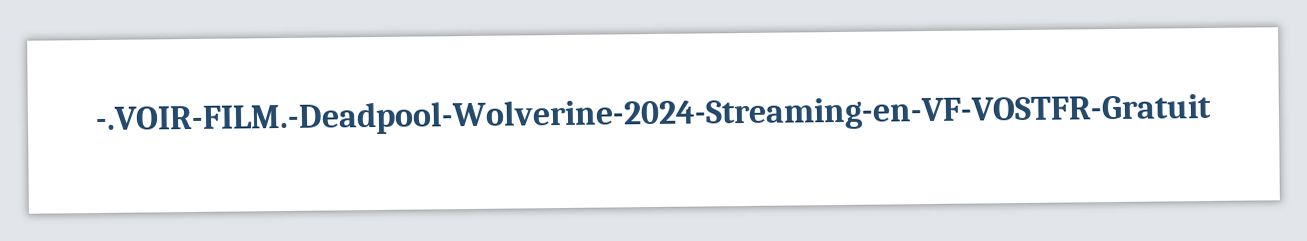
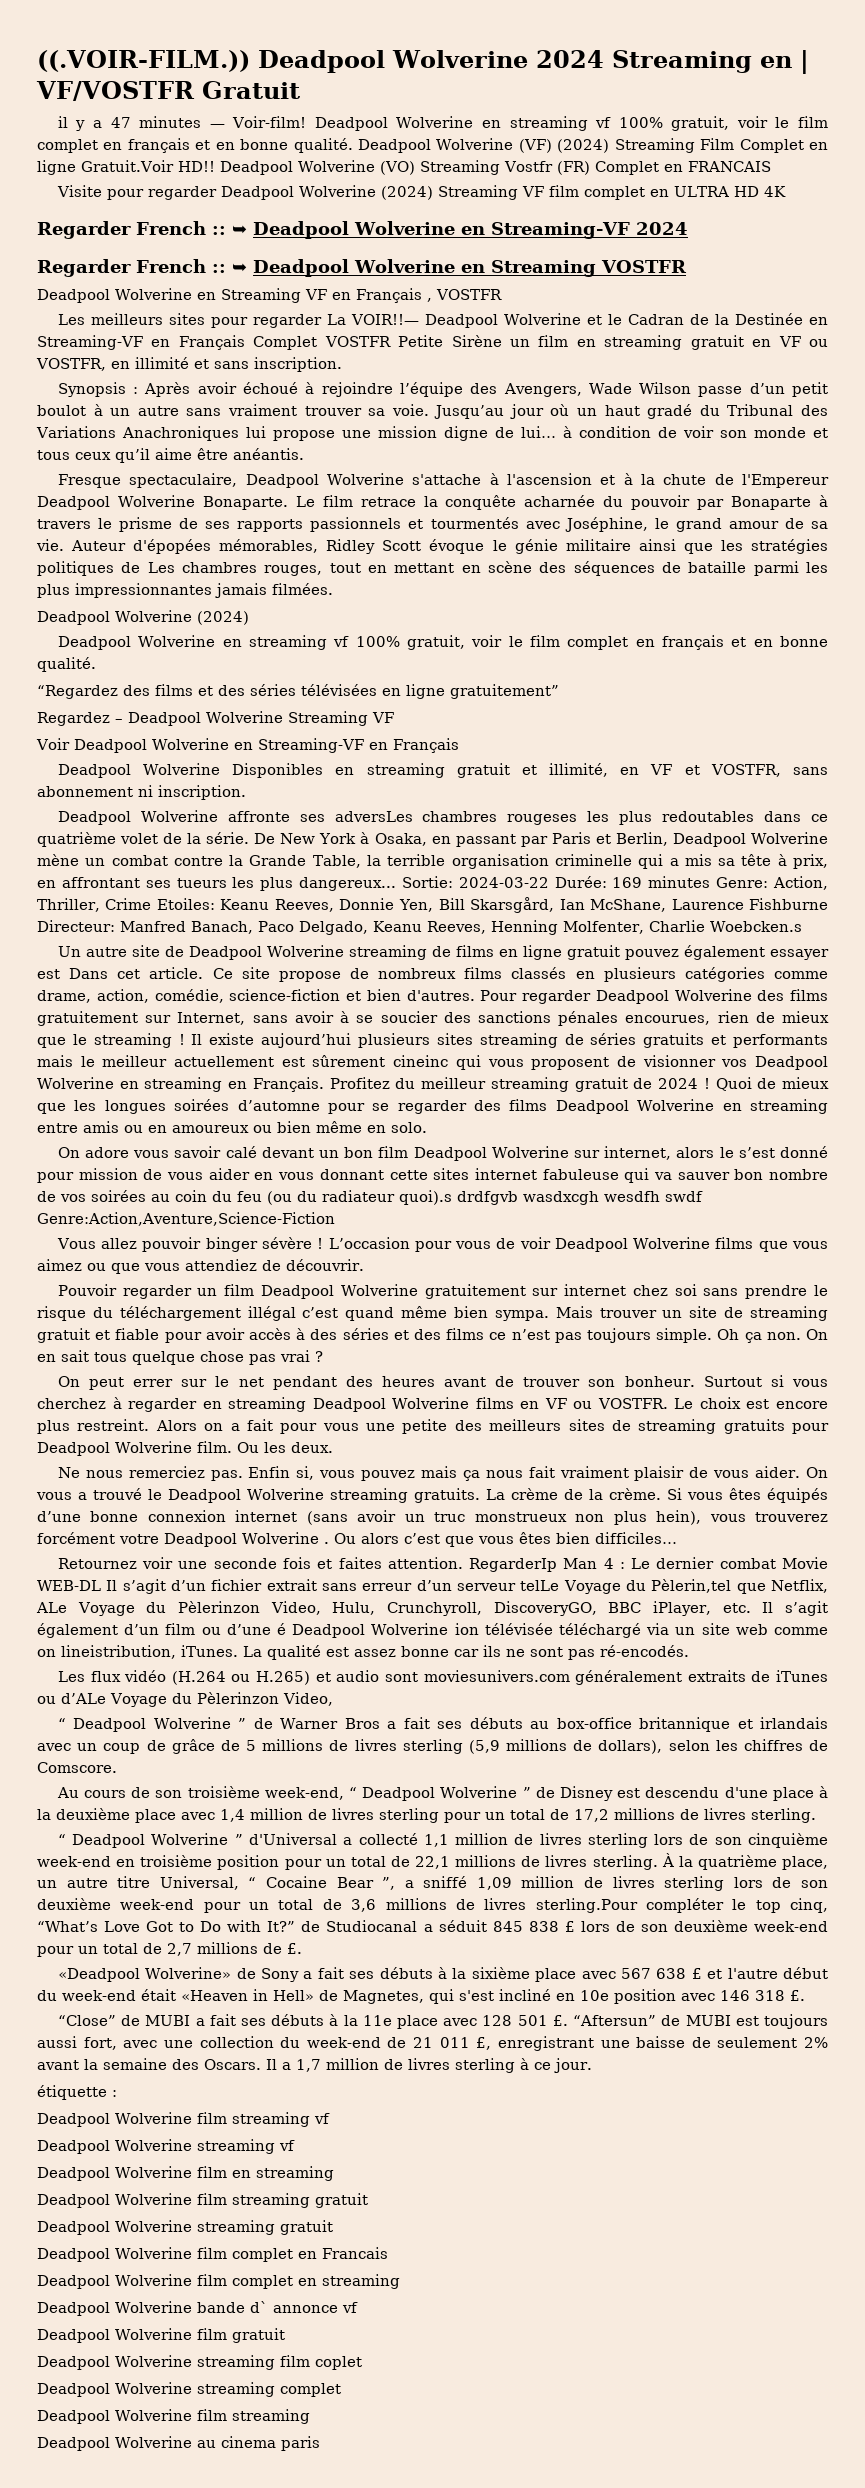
- -.VOIR-FILM.-Deadpool-Wolverine-2024-Streaming-en-VF-VOSTFR-Gratuit
+ ((.VOIR-FILM.)) Deadpool Wolverine 2024 Streaming en | VF/VOSTFR Gratuit
+ il y a 47 minutes — Voir-film! Deadpool Wolverine en streaming vf 100% gratuit, voir le film complet en français et en bonne qualité. Deadpool Wolverine (VF) (2024) Streaming Film Complet en ligne Gratuit.Voir HD!! Deadpool Wolverine (VO) Streaming Vostfr (FR) Complet en FRANCAIS
+ Visite pour regarder Deadpool Wolverine (2024) Streaming VF film complet en ULTRA HD 4K
+ Regarder French :: ➥ Deadpool Wolverine en Streaming-VF 2024
+ Regarder French :: ➥ Deadpool Wolverine en Streaming VOSTFR
+ Deadpool Wolverine en Streaming VF en Français , VOSTFR
+ Les meilleurs sites pour regarder La VOIR!!— Deadpool Wolverine et le Cadran de la Destinée en Streaming-VF en Français Complet VOSTFR Petite Sirène un film en streaming gratuit en VF ou VOSTFR, en illimité et sans inscription.
+ Synopsis : Après avoir échoué à rejoindre l’équipe des Avengers, Wade Wilson passe d’un petit boulot à un autre sans vraiment trouver sa voie. Jusqu’au jour où un haut gradé du Tribunal des Variations Anachroniques lui propose une mission digne de lui… à condition de voir son monde et tous ceux qu’il aime être anéantis.
+ Fresque spectaculaire, Deadpool Wolverine s'attache à l'ascension et à la chute de l'Empereur Deadpool Wolverine Bonaparte. Le film retrace la conquête acharnée du pouvoir par Bonaparte à travers le prisme de ses rapports passionnels et tourmentés avec Joséphine, le grand amour de sa vie. Auteur d'épopées mémorables, Ridley Scott évoque le génie militaire ainsi que les stratégies politiques de Les chambres rouges, tout en mettant en scène des séquences de bataille parmi les plus impressionnantes jamais filmées.
+ Deadpool Wolverine (2024)
+ Deadpool Wolverine en streaming vf 100% gratuit, voir le film complet en français et en bonne qualité.
+ “Regardez des films et des séries télévisées en ligne gratuitement”
+ Regardez – Deadpool Wolverine Streaming VF
+ Voir Deadpool Wolverine en Streaming-VF en Français
+ Deadpool Wolverine Disponibles en streaming gratuit et illimité, en VF et VOSTFR, sans abonnement ni inscription.
+ Deadpool Wolverine affronte ses adversLes chambres rougeses les plus redoutables dans ce quatrième volet de la série. De New York à Osaka, en passant par Paris et Berlin, Deadpool Wolverine mène un combat contre la Grande Table, la terrible organisation criminelle qui a mis sa tête à prix, en affrontant ses tueurs les plus dangereux... Sortie: 2024-03-22 Durée: 169 minutes Genre: Action, Thriller, Crime Etoiles: Keanu Reeves, Donnie Yen, Bill Skarsgård, Ian McShane, Laurence Fishburne Directeur: Manfred Banach, Paco Delgado, Keanu Reeves, Henning Molfenter, Charlie Woebcken.s
+ Un autre site de Deadpool Wolverine streaming de films en ligne gratuit pouvez également essayer est Dans cet article. Ce site propose de nombreux films classés en plusieurs catégories comme drame, action, comédie, science-fiction et bien d'autres. Pour regarder Deadpool Wolverine des films gratuitement sur Internet, sans avoir à se soucier des sanctions pénales encourues, rien de mieux que le streaming ! Il existe aujourd’hui plusieurs sites streaming de séries gratuits et performants mais le meilleur actuellement est sûrement cineinc qui vous proposent de visionner vos Deadpool Wolverine en streaming en Français. Profitez du meilleur streaming gratuit de 2024 ! Quoi de mieux que les longues soirées d’automne pour se regarder des films Deadpool Wolverine en streaming entre amis ou en amoureux ou bien même en solo.
+ On adore vous savoir calé devant un bon film Deadpool Wolverine sur internet, alors le s’est donné pour mission de vous aider en vous donnant cette sites internet fabuleuse qui va sauver bon nombre de vos soirées au coin du feu (ou du radiateur quoi).s drdfgvb wasdxcgh wesdfh swdf Genre:Action,Aventure,Science-Fiction
+ Vous allez pouvoir binger sévère ! L’occasion pour vous de voir Deadpool Wolverine films que vous aimez ou que vous attendiez de découvrir.
+ Pouvoir regarder un film Deadpool Wolverine gratuitement sur internet chez soi sans prendre le risque du téléchargement illégal c’est quand même bien sympa. Mais trouver un site de streaming gratuit et fiable pour avoir accès à des séries et des films ce n’est pas toujours simple. Oh ça non. On en sait tous quelque chose pas vrai ?
+ On peut errer sur le net pendant des heures avant de trouver son bonheur. Surtout si vous cherchez à regarder en streaming Deadpool Wolverine films en VF ou VOSTFR. Le choix est encore plus restreint. Alors on a fait pour vous une petite des meilleurs sites de streaming gratuits pour Deadpool Wolverine film. Ou les deux.
+ Ne nous remerciez pas. Enfin si, vous pouvez mais ça nous fait vraiment plaisir de vous aider. On vous a trouvé le Deadpool Wolverine streaming gratuits. La crème de la crème. Si vous êtes équipés d’une bonne connexion internet (sans avoir un truc monstrueux non plus hein), vous trouverez forcément votre Deadpool Wolverine . Ou alors c’est que vous êtes bien difficiles…
+ Retournez voir une seconde fois et faites attention. RegarderIp Man 4 : Le dernier combat Movie WEB-DL Il s’agit d’un fichier extrait sans erreur d’un serveur telLe Voyage du Pèlerin,tel que Netflix, ALe Voyage du Pèlerinzon Video, Hulu, Crunchyroll, DiscoveryGO, BBC iPlayer, etc. Il s’agit également d’un film ou d’une é Deadpool Wolverine ion télévisée téléchargé via un site web comme on lineistribution, iTunes. La qualité est assez bonne car ils ne sont pas ré-encodés.
+ Les flux vidéo (H.264 ou H.265) et audio sont moviesunivers.com généralement extraits de iTunes ou d’ALe Voyage du Pèlerinzon Video,
+ “ Deadpool Wolverine ” de Warner Bros a fait ses débuts au box-office britannique et irlandais avec un coup de grâce de 5 millions de livres sterling (5,9 millions de dollars), selon les chiffres de Comscore.
+ Au cours de son troisième week-end, “ Deadpool Wolverine ” de Disney est descendu d'une place à la deuxième place avec 1,4 million de livres sterling pour un total de 17,2 millions de livres sterling.
+ “ Deadpool Wolverine ” d'Universal a collecté 1,1 million de livres sterling lors de son cinquième week-end en troisième position pour un total de 22,1 millions de livres sterling. À la quatrième place, un autre titre Universal, “ Cocaine Bear ”, a sniffé 1,09 million de livres sterling lors de son deuxième week-end pour un total de 3,6 millions de livres sterling.Pour compléter le top cinq, “What’s Love Got to Do with It?” de Studiocanal a séduit 845 838 £ lors de son deuxième week-end pour un total de 2,7 millions de £.
+ «Deadpool Wolverine» de Sony a fait ses débuts à la sixième place avec 567 638 £ et l'autre début du week-end était «Heaven in Hell» de Magnetes, qui s'est incliné en 10e position avec 146 318 £.
+ “Close” de MUBI a fait ses débuts à la 11e place avec 128 501 £. “Aftersun” de MUBI est toujours aussi fort, avec une collection du week-end de 21 011 £, enregistrant une baisse de seulement 2% avant la semaine des Oscars. Il a 1,7 million de livres sterling à ce jour.
+ étiquette :
+ Deadpool Wolverine film streaming vf
+ Deadpool Wolverine streaming vf
+ Deadpool Wolverine film en streaming
+ Deadpool Wolverine film streaming gratuit
+ Deadpool Wolverine streaming gratuit
+ Deadpool Wolverine film complet en Francais
+ Deadpool Wolverine film complet en streaming
+ Deadpool Wolverine bande d` annonce vf
+ Deadpool Wolverine film gratuit
+ Deadpool Wolverine streaming film coplet
+ Deadpool Wolverine streaming complet
+ Deadpool Wolverine film streaming
+ Deadpool Wolverine au cinema paris

